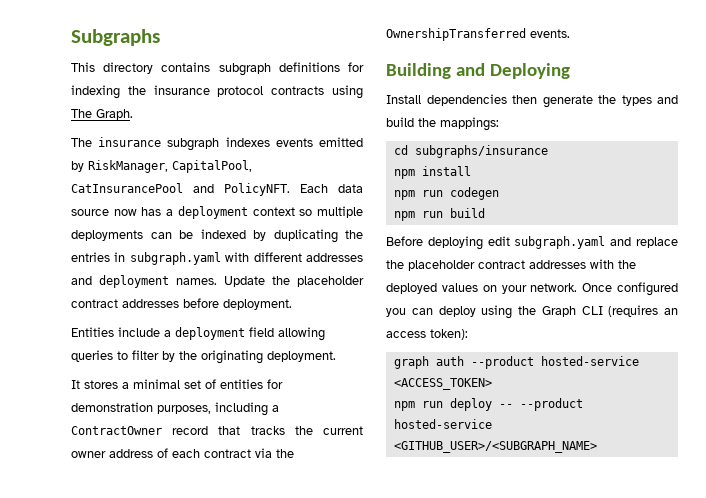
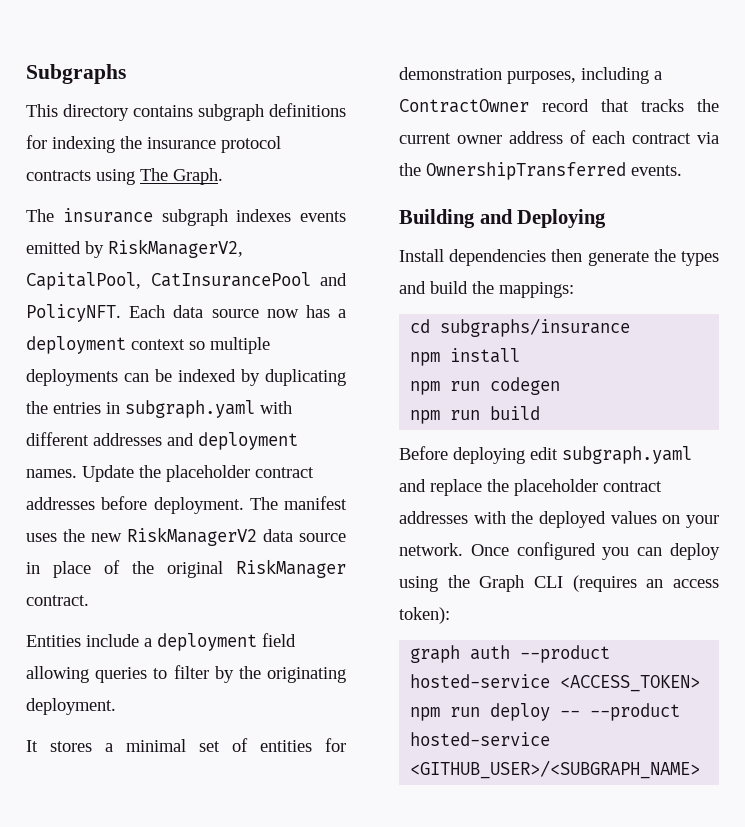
- The insurance subgraph indexes events emitted by RiskManager, CapitalPool, CatInsurancePool and PolicyNFT.
+ The insurance subgraph indexes events emitted by RiskManagerV2, CapitalPool, CatInsurancePool and PolicyNFT.
+ The manifest uses the new RiskManagerV2 data source in place of the original RiskManager contract.

